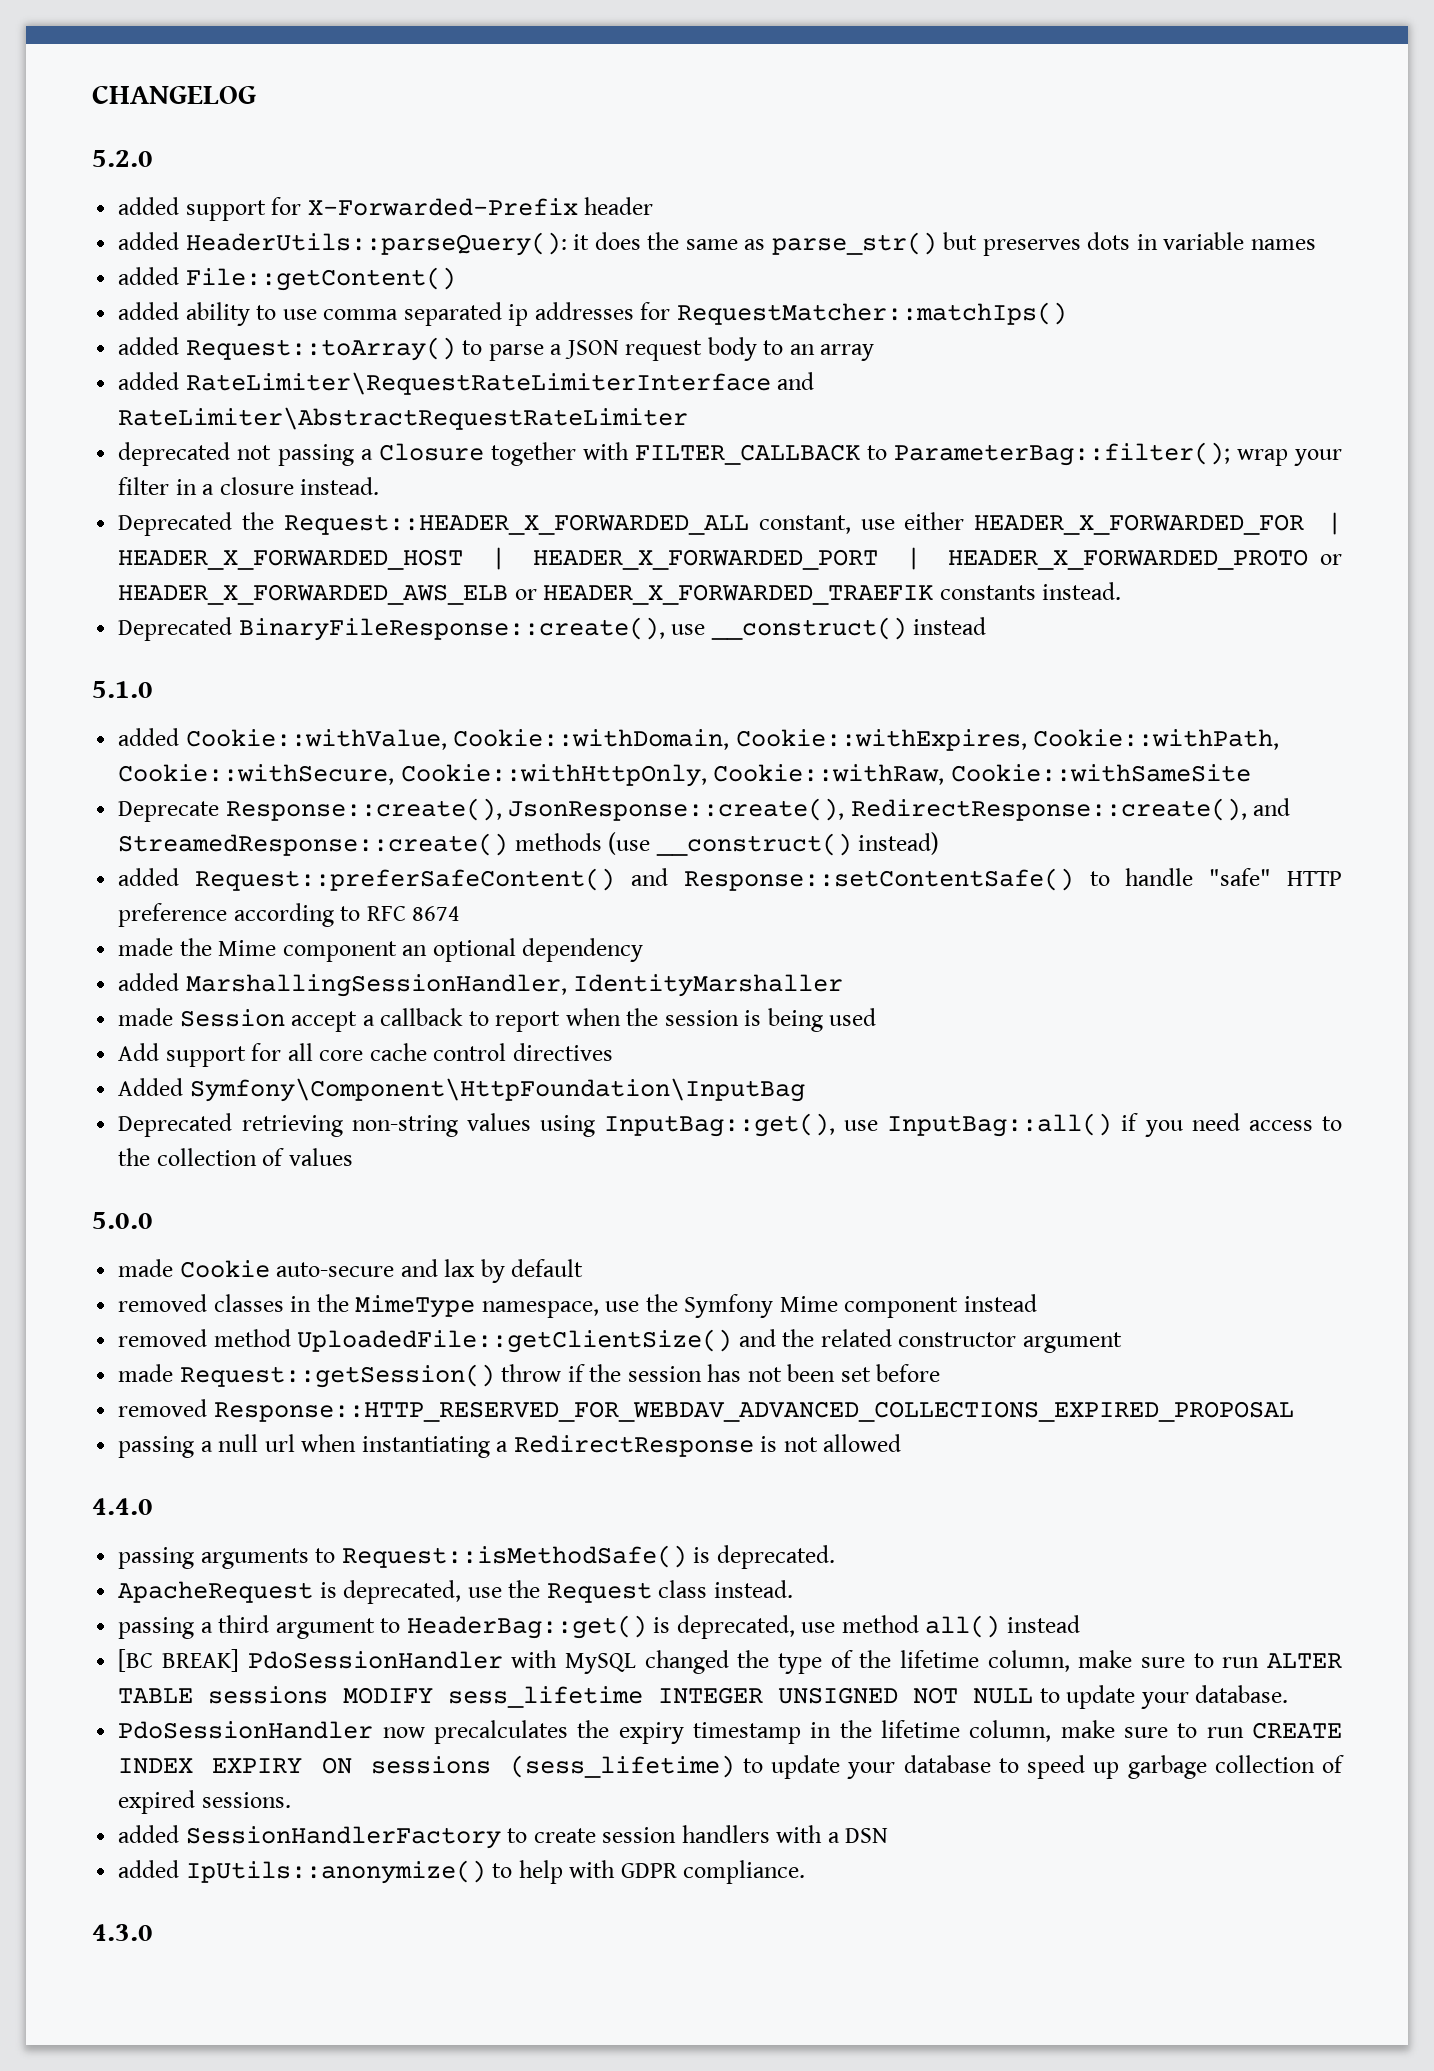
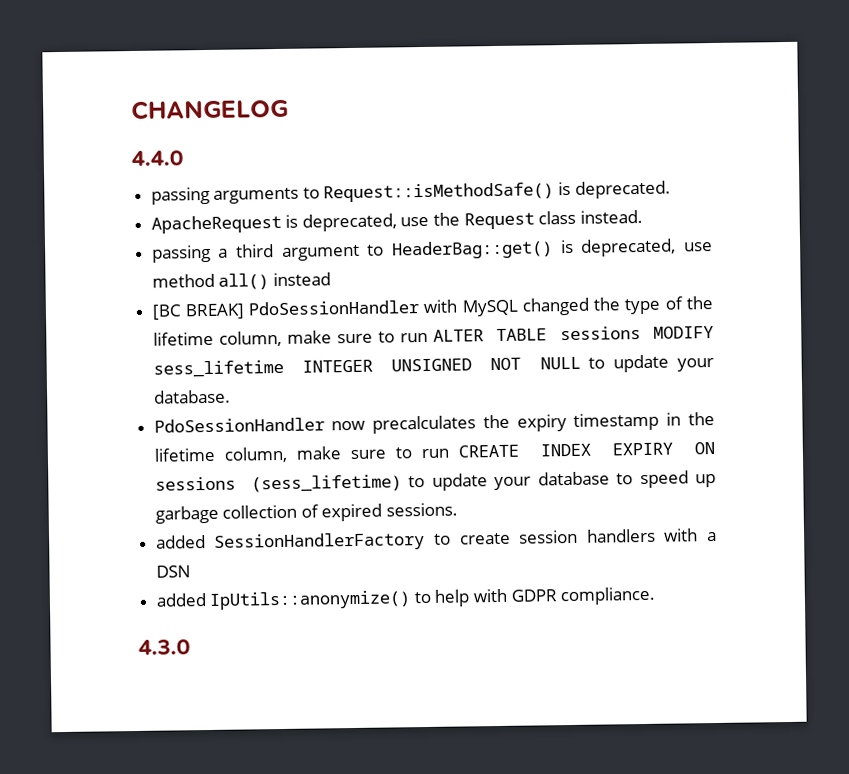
- 5.2.0
- added support for X-Forwarded-Prefix header
- added HeaderUtils::parseQuery(): it does the same as parse_str() but preserves dots in variable names
- added File::getContent()
- added ability to use comma separated ip addresses for RequestMatcher::matchIps()
- added Request::toArray() to parse a JSON request body to an array
- added RateLimiter\RequestRateLimiterInterface and RateLimiter\AbstractRequestRateLimiter
- deprecated not passing a Closure together with FILTER_CALLBACK to ParameterBag::filter(); wrap your filter in a closure instead.
- Deprecated the Request::HEADER_X_FORWARDED_ALL constant, use either HEADER_X_FORWARDED_FOR | HEADER_X_FORWARDED_HOST | HEADER_X_FORWARDED_PORT | HEADER_X_FORWARDED_PROTO or HEADER_X_FORWARDED_AWS_ELB or HEADER_X_FORWARDED_TRAEFIK constants instead.
- Deprecated BinaryFileResponse::create(), use __construct() instead
- 5.1.0
- added Cookie::withValue, Cookie::withDomain, Cookie::withExpires, Cookie::withPath, Cookie::withSecure, Cookie::withHttpOnly, Cookie::withRaw, Cookie::withSameSite
- Deprecate Response::create(), JsonResponse::create(), RedirectResponse::create(), and StreamedResponse::create() methods (use __construct() instead)
- added Request::preferSafeContent() and Response::setContentSafe() to handle "safe" HTTP preference according to RFC 8674
- made the Mime component an optional dependency
- added MarshallingSessionHandler, IdentityMarshaller
- made Session accept a callback to report when the session is being used
- Add support for all core cache control directives
- Added Symfony\Component\HttpFoundation\InputBag
- Deprecated retrieving non-string values using InputBag::get(), use InputBag::all() if you need access to the collection of values
- 5.0.0
- made Cookie auto-secure and lax by default
- removed classes in the MimeType namespace, use the Symfony Mime component instead
- removed method UploadedFile::getClientSize() and the related constructor argument
- made Request::getSession() throw if the session has not been set before
- removed Response::HTTP_RESERVED_FOR_WEBDAV_ADVANCED_COLLECTIONS_EXPIRED_PROPOSAL
- passing a null url when instantiating a RedirectResponse is not allowed

